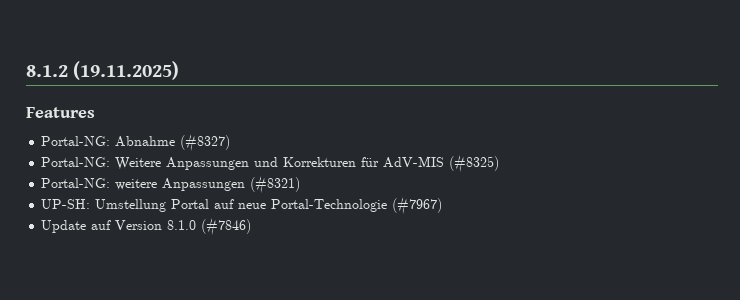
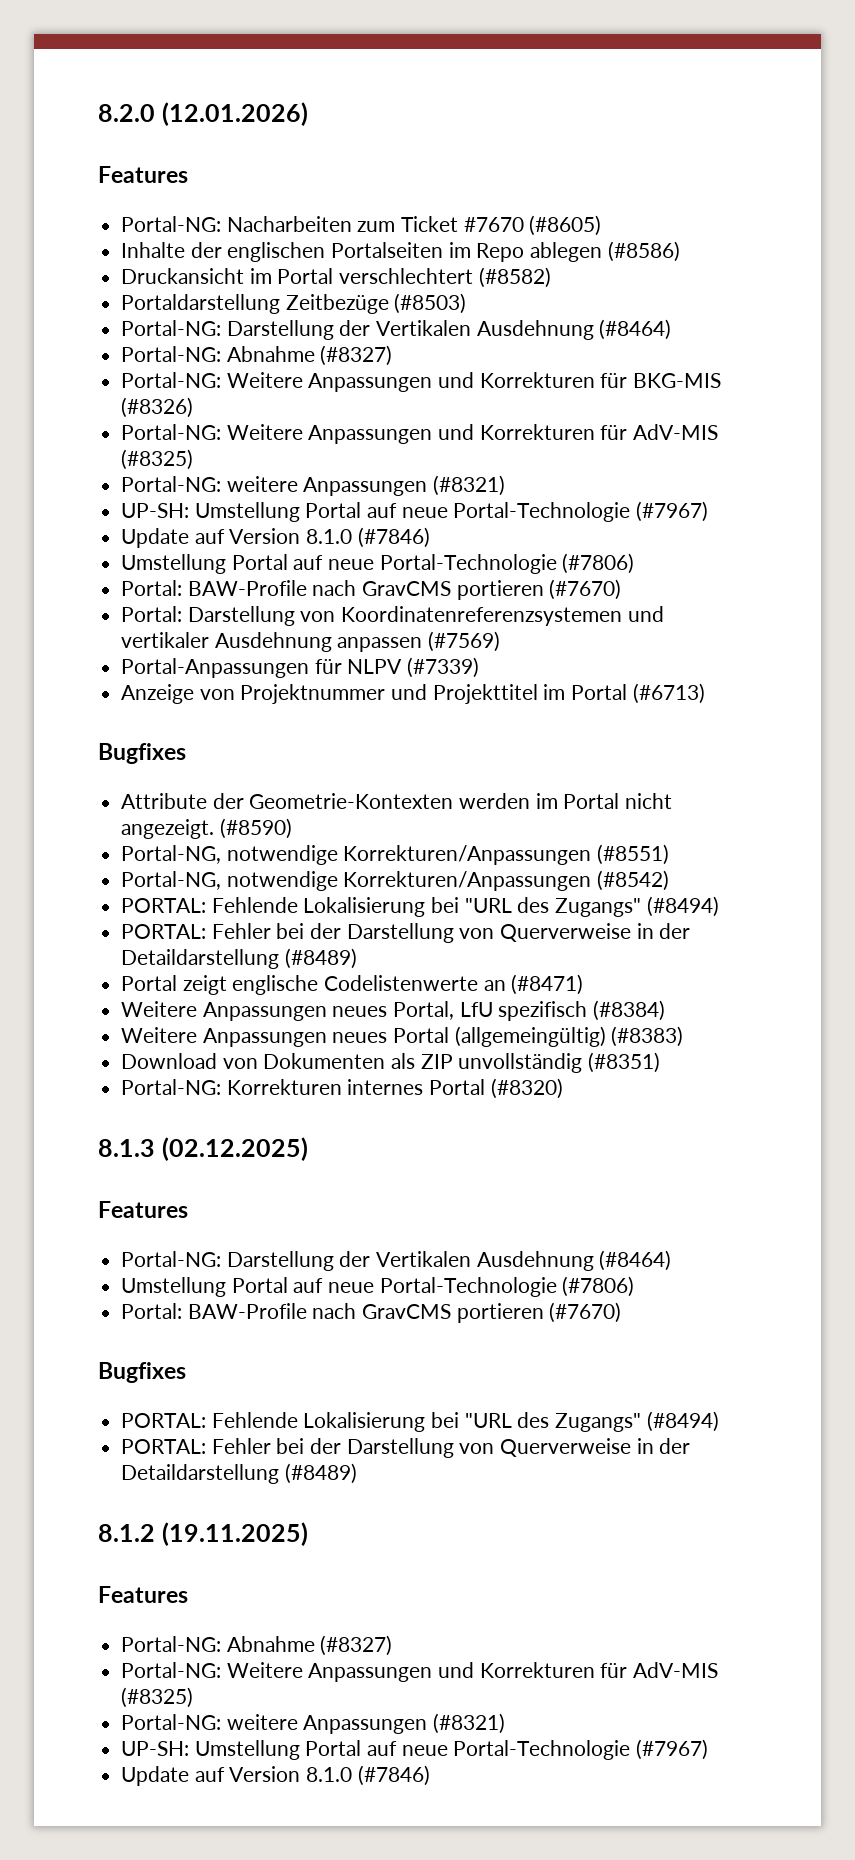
+ 8.2.0 (12.01.2026)
+ Features
+ Portal-NG: Nacharbeiten zum Ticket #7670 (#8605)
+ Inhalte der englischen Portalseiten im Repo ablegen (#8586)
+ Druckansicht im Portal verschlechtert (#8582)
+ Portaldarstellung Zeitbezüge (#8503)
+ Portal-NG: Darstellung der Vertikalen Ausdehnung (#8464)
+ Portal-NG: Abnahme (#8327)
+ Portal-NG: Weitere Anpassungen und Korrekturen für BKG-MIS (#8326)
+ Portal-NG: Weitere Anpassungen und Korrekturen für AdV-MIS (#8325)
+ Portal-NG: weitere Anpassungen (#8321)
+ UP-SH: Umstellung Portal auf neue Portal-Technologie (#7967)
+ Update auf Version 8.1.0 (#7846)
+ Umstellung Portal auf neue Portal-Technologie (#7806)
+ Portal: BAW-Profile nach GravCMS portieren (#7670)
+ Portal: Darstellung von Koordinatenreferenzsystemen und vertikaler Ausdehnung anpassen (#7569)
+ Portal-Anpassungen für NLPV (#7339)
+ Anzeige von Projektnummer und Projekttitel im Portal (#6713)
+ Bugfixes
+ Attribute der Geometrie-Kontexten werden im Portal nicht angezeigt. (#8590)
+ Portal-NG, notwendige Korrekturen/Anpassungen (#8551)
+ Portal-NG, notwendige Korrekturen/Anpassungen (#8542)
+ PORTAL: Fehlende Lokalisierung bei "URL des Zugangs" (#8494)
+ PORTAL: Fehler bei der Darstellung von Querverweise in der Detaildarstellung (#8489)
+ Portal zeigt englische Codelistenwerte an (#8471)
+ Weitere Anpassungen neues Portal, LfU spezifisch (#8384)
+ Weitere Anpassungen neues Portal (allgemeingültig) (#8383)
+ Download von Dokumenten als ZIP unvollständig (#8351)
+ Portal-NG: Korrekturen internes Portal (#8320)
+ 8.1.3 (02.12.2025)
+ Features
+ Portal-NG: Darstellung der Vertikalen Ausdehnung (#8464)
+ Umstellung Portal auf neue Portal-Technologie (#7806)
+ Portal: BAW-Profile nach GravCMS portieren (#7670)
+ Bugfixes
+ PORTAL: Fehlende Lokalisierung bei "URL des Zugangs" (#8494)
+ PORTAL: Fehler bei der Darstellung von Querverweise in der Detaildarstellung (#8489)

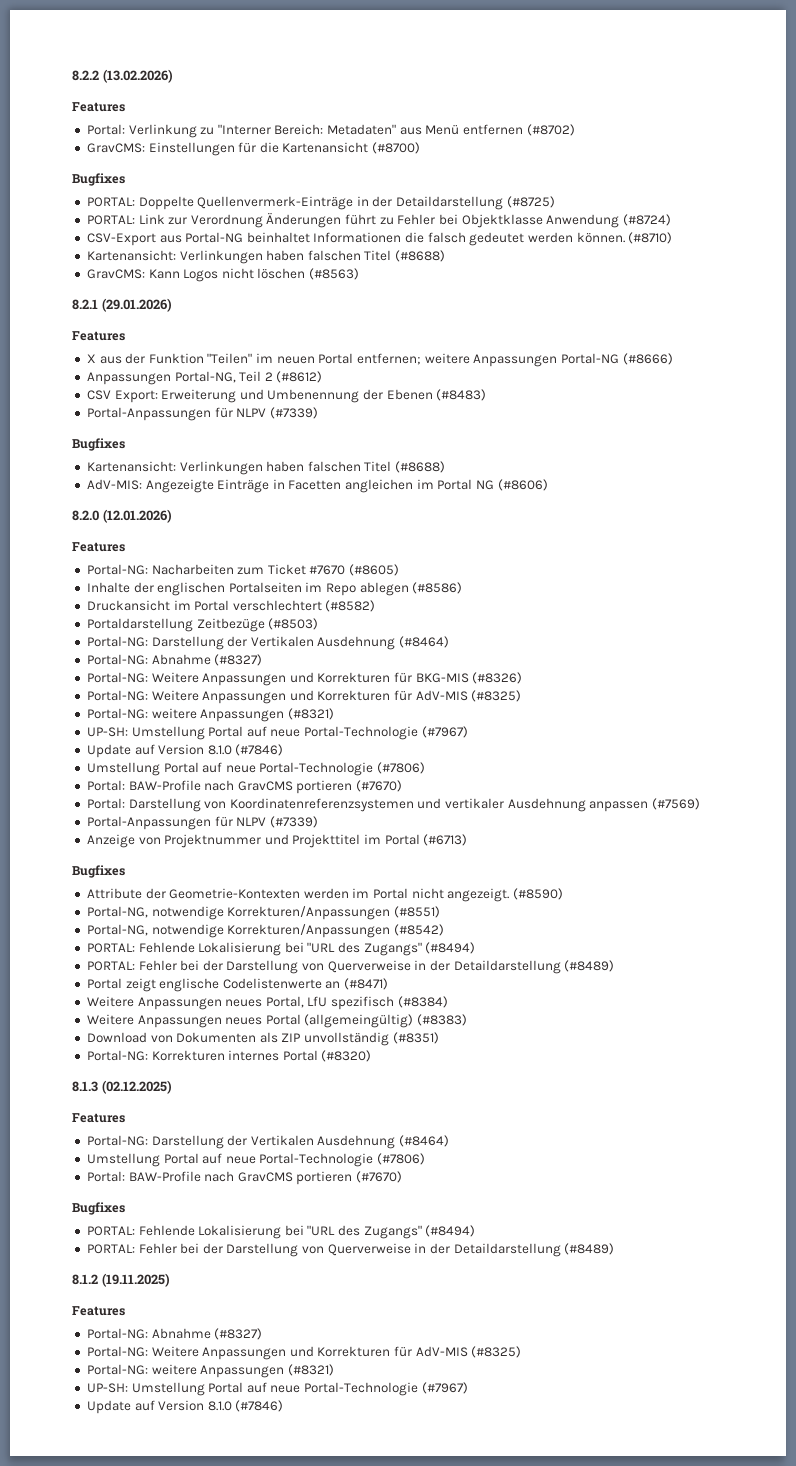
+ 8.2.2 (13.02.2026)
+ Features
+ Portal: Verlinkung zu "Interner Bereich: Metadaten" aus Menü entfernen (#8702)
+ GravCMS: Einstellungen für die Kartenansicht (#8700)
+ Bugfixes
+ PORTAL: Doppelte Quellenvermerk-Einträge in der Detaildarstellung (#8725)
+ PORTAL: Link zur Verordnung Änderungen führt zu Fehler bei Objektklasse Anwendung (#8724)
+ CSV-Export aus Portal-NG beinhaltet Informationen die falsch gedeutet werden können. (#8710)
+ Kartenansicht: Verlinkungen haben falschen Titel (#8688)
+ GravCMS: Kann Logos nicht löschen (#8563)
+ 8.2.1 (29.01.2026)
+ Features
+ X aus der Funktion "Teilen" im neuen Portal entfernen; weitere Anpassungen Portal-NG (#8666)
+ Anpassungen Portal-NG, Teil 2 (#8612)
+ CSV Export: Erweiterung und Umbenennung der Ebenen (#8483)
+ Portal-Anpassungen für NLPV (#7339)
+ Bugfixes
+ Kartenansicht: Verlinkungen haben falschen Titel (#8688)
+ AdV-MIS: Angezeigte Einträge in Facetten angleichen im Portal NG (#8606)

